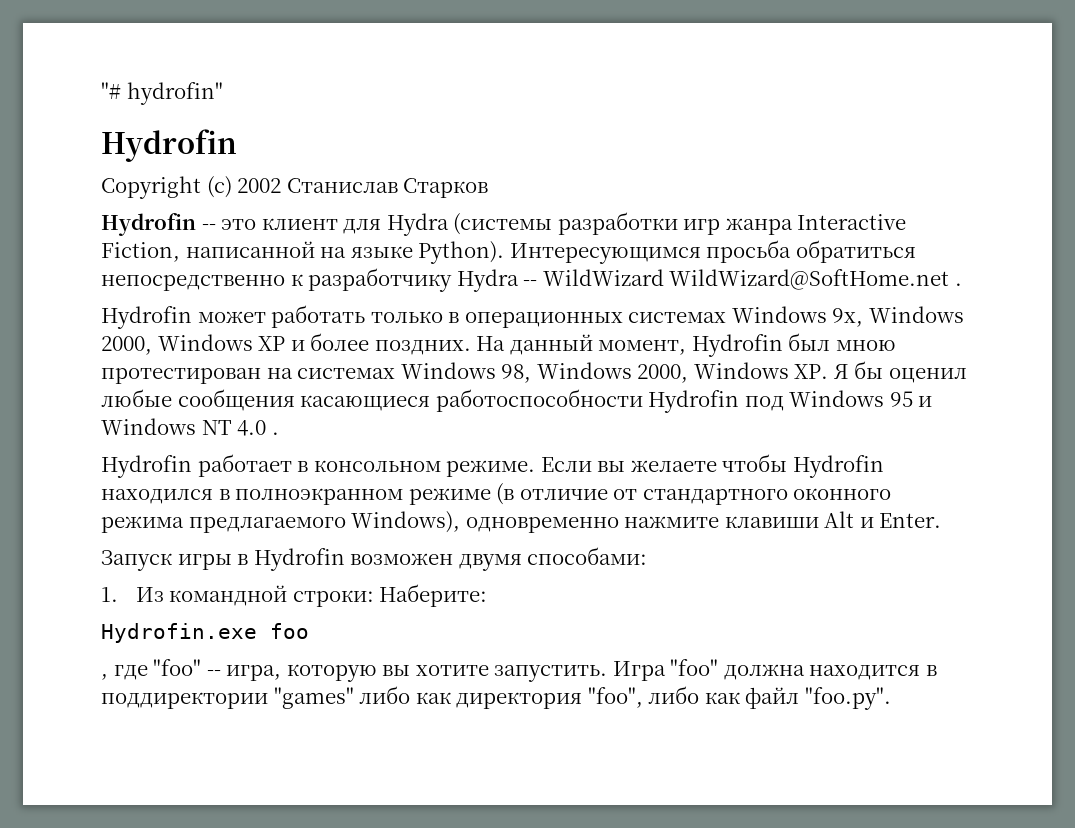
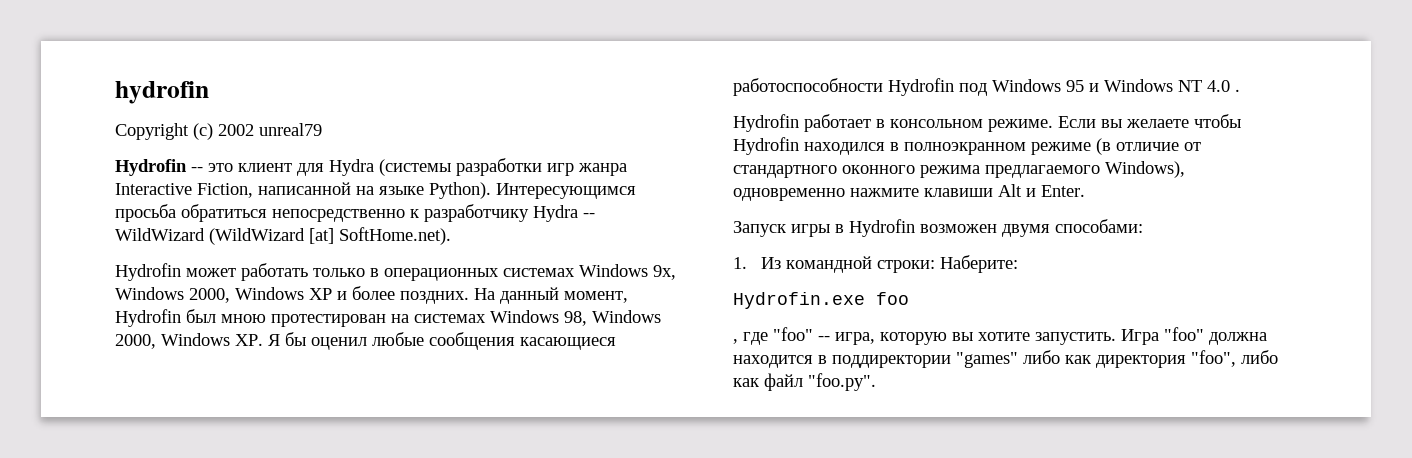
- "# hydrofin"
- Hydrofin
+ hydrofin
- Copyright (c) 2002 Станислав Старков
+ Copyright (c) 2002 unreal79
- Интересующимся просьба обратиться непосредственно к разработчику Hydra -- WildWizard WildWizard@SoftHome.net .
+ Интересующимся просьба обратиться непосредственно к разработчику Hydra -- WildWizard (WildWizard [at] SoftHome.net).

